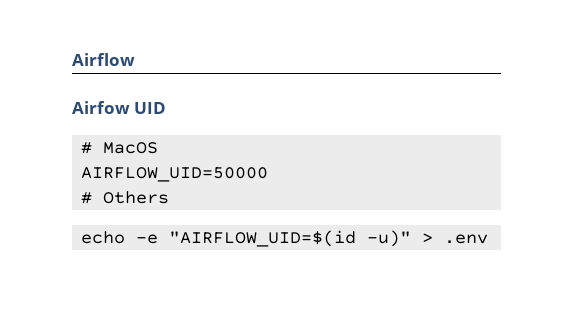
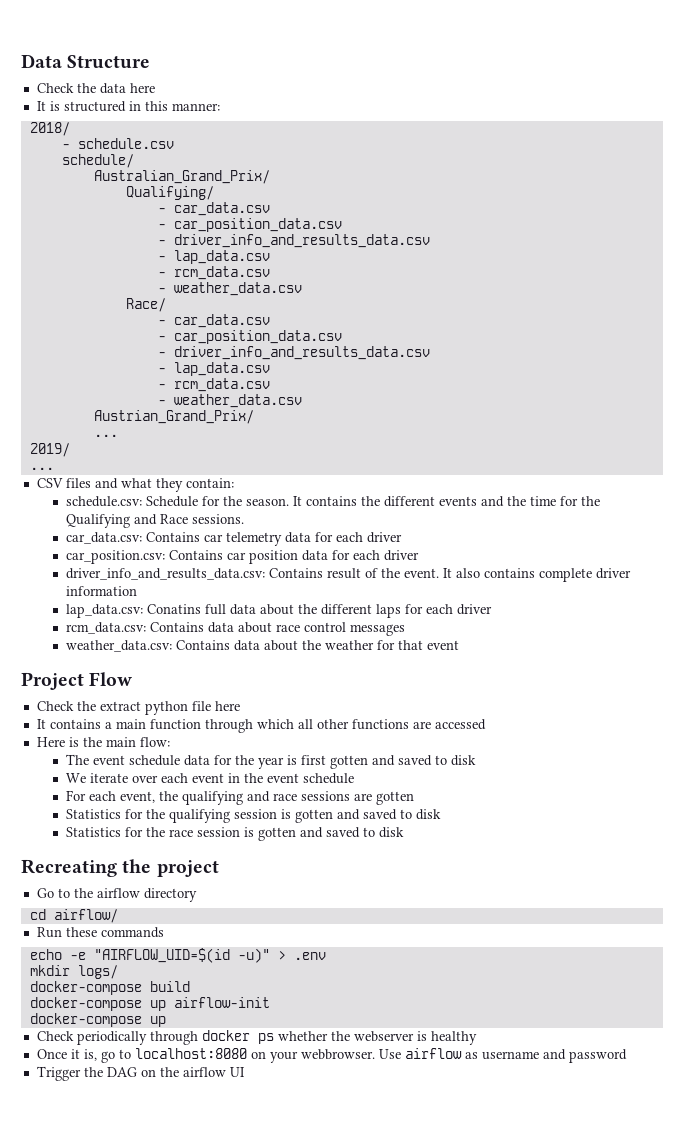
- Airflow
- Airfow UID
- # MacOS
- AIRFLOW_UID=50000
- # Others
+ Data Structure
+ Check the data here
+ It is structured in this manner:
+ 2018/
+ - schedule.csv
+ schedule/
+ Australian_Grand_Prix/
+ Qualifying/
+ - car_data.csv
+ - car_position_data.csv
+ - driver_info_and_results_data.csv
+ - lap_data.csv
+ - rcm_data.csv
+ - weather_data.csv
+ Race/
+ - car_data.csv
+ - car_position_data.csv
+ - driver_info_and_results_data.csv
+ - lap_data.csv
+ - rcm_data.csv
+ - weather_data.csv
+ Austrian_Grand_Prix/
+ ...
+ 2019/
+ ...
+ CSV files and what they contain:
+ schedule.csv: Schedule for the season. It contains the different events and the time for the Qualifying and Race sessions.
+ car_data.csv: Contains car telemetry data for each driver
+ car_position.csv: Contains car position data for each driver
+ driver_info_and_results_data.csv: Contains result of the event. It also contains complete driver information
+ lap_data.csv: Conatins full data about the different laps for each driver
+ rcm_data.csv: Contains data about race control messages
+ weather_data.csv: Contains data about the weather for that event
+ Project Flow
+ Check the extract python file here
+ It contains a main function through which all other functions are accessed
+ Here is the main flow:
+ The event schedule data for the year is first gotten and saved to disk
+ We iterate over each event in the event schedule
+ For each event, the qualifying and race sessions are gotten
+ Statistics for the qualifying session is gotten and saved to disk
+ Statistics for the race session is gotten and saved to disk
+ Recreating the project
+ Go to the airflow directory
+ cd airflow/
+ Run these commands
+ mkdir logs/
+ docker-compose build
+ docker-compose up airflow-init
+ docker-compose up
+ Check periodically through docker ps whether the webserver is healthy
+ Once it is, go to localhost:8080 on your webbrowser. Use airflow as username and password
+ Trigger the DAG on the airflow UI

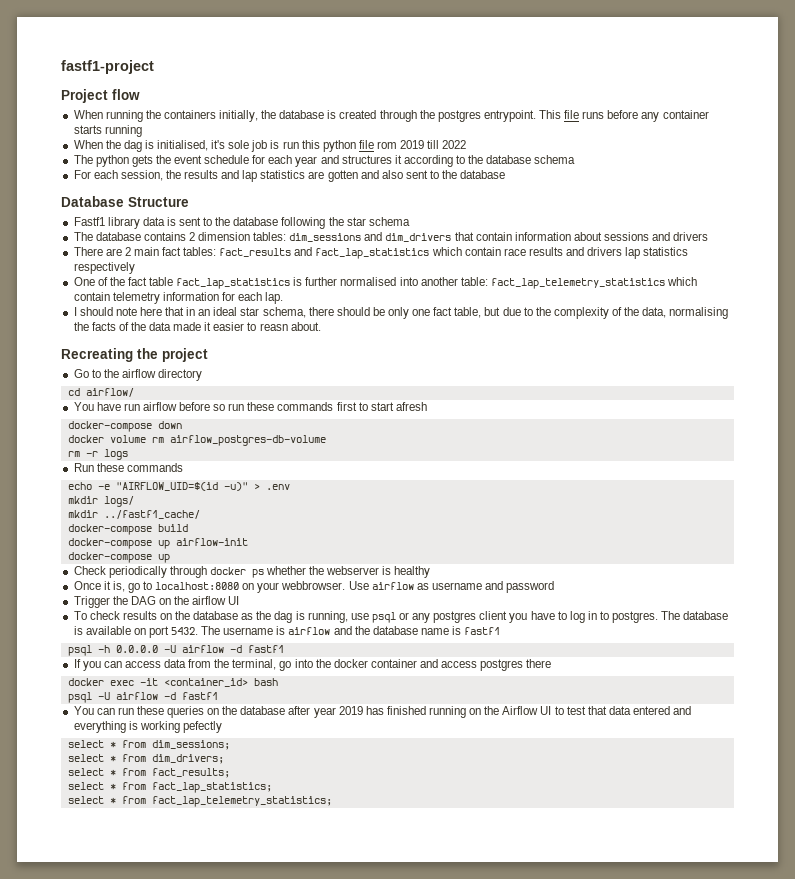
- Data Structure
- Check the data here
- It is structured in this manner:
- 2018/
- - schedule.csv
- schedule/
- Australian_Grand_Prix/
- Qualifying/
- - car_data.csv
- - car_position_data.csv
- - driver_info_and_results_data.csv
- - lap_data.csv
- - rcm_data.csv
- - weather_data.csv
- Race/
- - car_data.csv
- - car_position_data.csv
- - driver_info_and_results_data.csv
- - lap_data.csv
- - rcm_data.csv
- - weather_data.csv
- Austrian_Grand_Prix/
- ...
- 2019/
- ...
- CSV files and what they contain:
- schedule.csv: Schedule for the season. It contains the different events and the time for the Qualifying and Race sessions.
- car_data.csv: Contains car telemetry data for each driver
- car_position.csv: Contains car position data for each driver
- driver_info_and_results_data.csv: Contains result of the event. It also contains complete driver information
- lap_data.csv: Conatins full data about the different laps for each driver
- rcm_data.csv: Contains data about race control messages
- weather_data.csv: Contains data about the weather for that event
- Project Flow
- Check the extract python file here
- It contains a main function through which all other functions are accessed
- Here is the main flow:
- The event schedule data for the year is first gotten and saved to disk
- We iterate over each event in the event schedule
- For each event, the qualifying and race sessions are gotten
- Statistics for the qualifying session is gotten and saved to disk
- Statistics for the race session is gotten and saved to disk
+ fastf1-project
+ Project flow
+ When running the containers initially, the database is created through the postgres entrypoint. This file runs before any container starts running
+ When the dag is initialised, it's sole job is run this python file rom 2019 till 2022
+ The python gets the event schedule for each year and structures it according to the database schema
+ For each session, the results and lap statistics are gotten and also sent to the database
+ Database Structure
+ Fastf1 library data is sent to the database following the star schema
+ The database contains 2 dimension tables: dim_sessions and dim_drivers that contain information about sessions and drivers
+ There are 2 main fact tables: fact_results and fact_lap_statistics which contain race results and drivers lap statistics respectively
+ One of the fact table fact_lap_statistics is further normalised into another table: fact_lap_telemetry_statistics which contain telemetry information for each lap.
+ I should note here that in an ideal star schema, there should be only one fact table, but due to the complexity of the data, normalising the facts of the data made it easier to reasn about.
+ You have run airflow before so run these commands first to start afresh
+ docker-compose down
+ docker volume rm airflow_postgres-db-volume
+ rm -r logs
+ mkdir ../fastf1_cache/
+ To check results on the database as the dag is running, use psql or any postgres client you have to log in to postgres. The database is available on port 5432. The username is airflow and the database name is fastf1
+ psql -h 0.0.0.0 -U airflow -d fastf1
+ If you can access data from the terminal, go into the docker container and access postgres there
+ docker exec -it <container_id> bash
+ psql -U airflow -d fastf1
+ You can run these queries on the database after year 2019 has finished running on the Airflow UI to test that data entered and everything is working pefectly
+ select * from dim_sessions;
+ select * from dim_drivers;
+ select * from fact_results;
+ select * from fact_lap_statistics;
+ select * from fact_lap_telemetry_statistics;

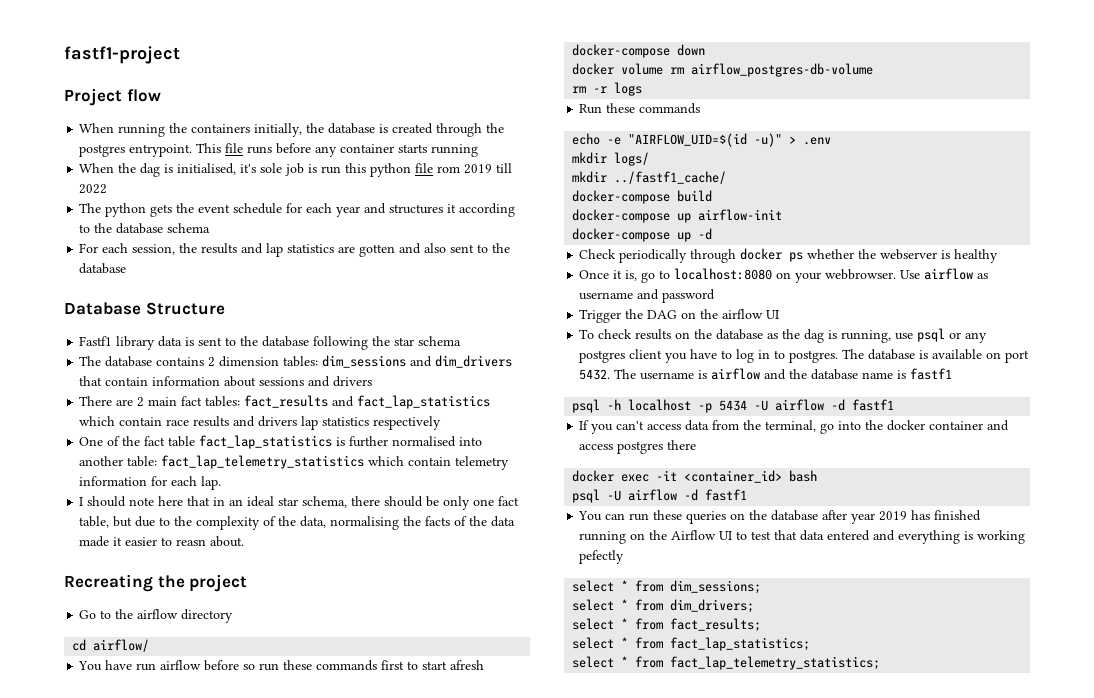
  docker-compose up airflow-init
- docker-compose up
+ docker-compose up -d
- psql -h 0.0.0.0 -U airflow -d fastf1
+ psql -h localhost -p 5434 -U airflow -d fastf1
- If you can access data from the terminal, go into the docker container and access postgres there
+ If you can't access data from the terminal, go into the docker container and access postgres there

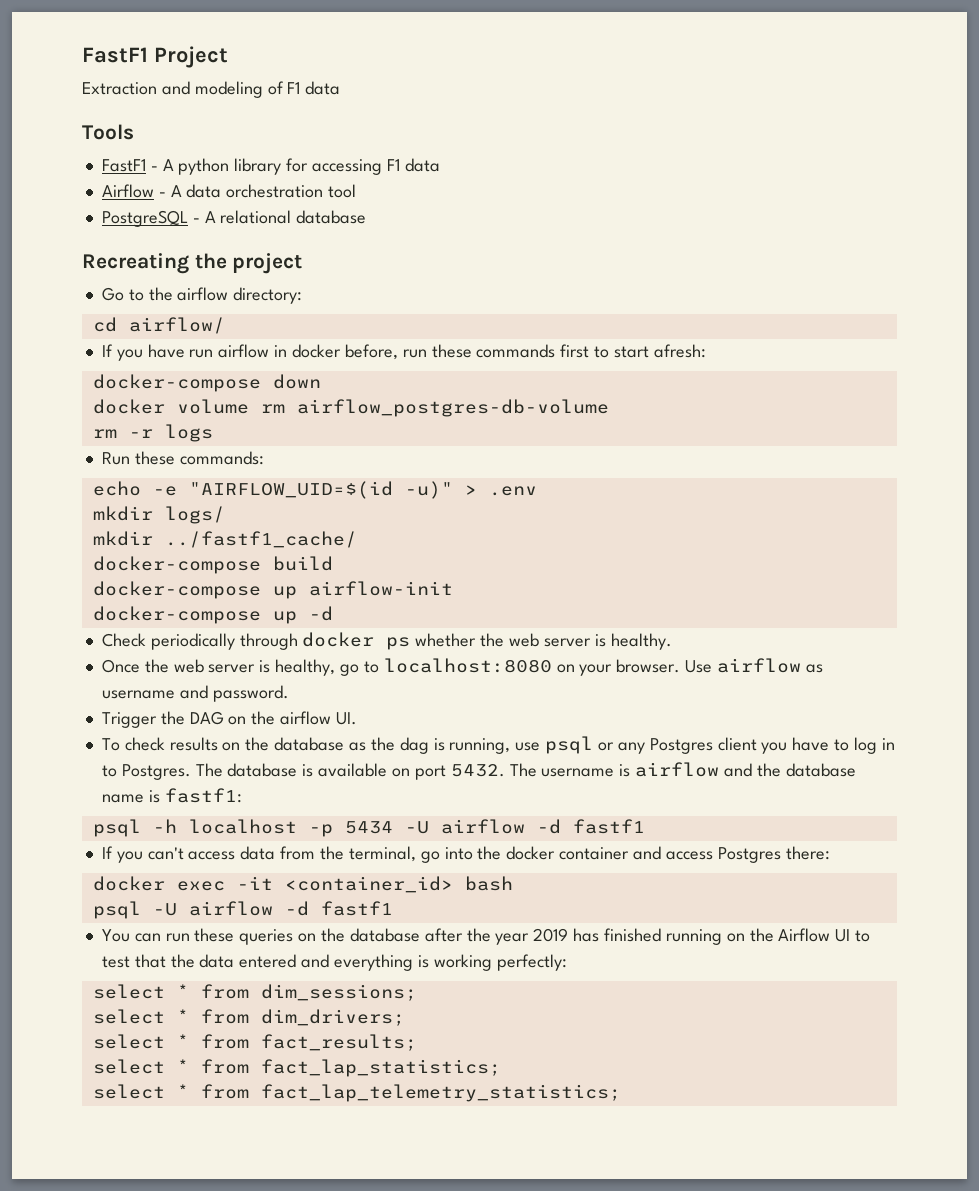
- fastf1-project
- Project flow
- When running the containers initially, the database is created through the postgres entrypoint. This file runs before any container starts running
- When the dag is initialised, it's sole job is run this python file rom 2019 till 2022
- The python gets the event schedule for each year and structures it according to the database schema
- For each session, the results and lap statistics are gotten and also sent to the database
- Database Structure
- Fastf1 library data is sent to the database following the star schema
- The database contains 2 dimension tables: dim_sessions and dim_drivers that contain information about sessions and drivers
- There are 2 main fact tables: fact_results and fact_lap_statistics which contain race results and drivers lap statistics respectively
- One of the fact table fact_lap_statistics is further normalised into another table: fact_lap_telemetry_statistics which contain telemetry information for each lap.
- I should note here that in an ideal star schema, there should be only one fact table, but due to the complexity of the data, normalising the facts of the data made it easier to reasn about.
+ FastF1 Project
+ Extraction and modeling of F1 data
+ Tools
+ FastF1 - A python library for accessing F1 data
+ Airflow - A data orchestration tool
+ PostgreSQL - A relational database
- Go to the airflow directory
+ Go to the airflow directory:
- You have run airflow before so run these commands first to start afresh
+ If you have run airflow in docker before, run these commands first to start afresh:
- Run these commands
+ Run these commands:
- Check periodically through docker ps whether the webserver is healthy
- Once it is, go to localhost:8080 on your webbrowser.
+ Check periodically through docker ps whether the web server is healthy.
+ Once the web server is healthy, go to localhost:8080 on your browser.
- Use airflow as username and password
+ Use airflow as username and password.
- Trigger the DAG on the airflow UI
+ Trigger the DAG on the airflow UI.
- To check results on the database as the dag is running, use psql or any postgres client you have to log in to postgres.
+ To check results on the database as the dag is running, use psql or any Postgres client you have to log in to Postgres.
- The username is airflow and the database name is fastf1
+ The username is airflow and the database name is fastf1:
- If you can't access data from the terminal, go into the docker container and access postgres there
+ If you can't access data from the terminal, go into the docker container and access Postgres there:
- You can run these queries on the database after year 2019 has finished running on the Airflow UI to test that data entered and everything is working pefectly
+ You can run these queries on the database after the year 2019 has finished running on the Airflow UI to test that the data entered and everything is working perfectly:

